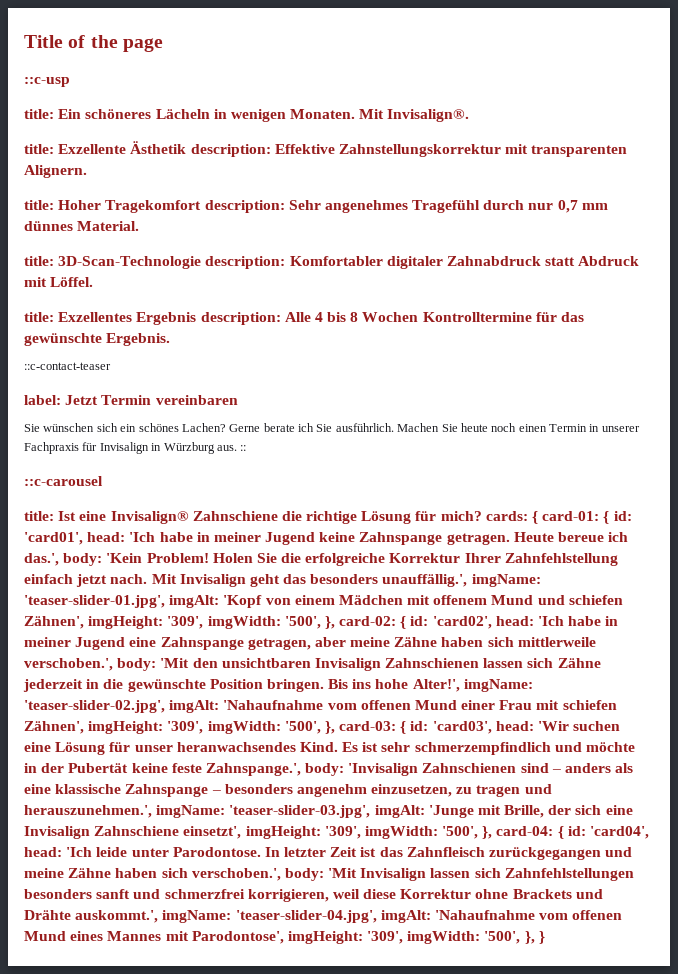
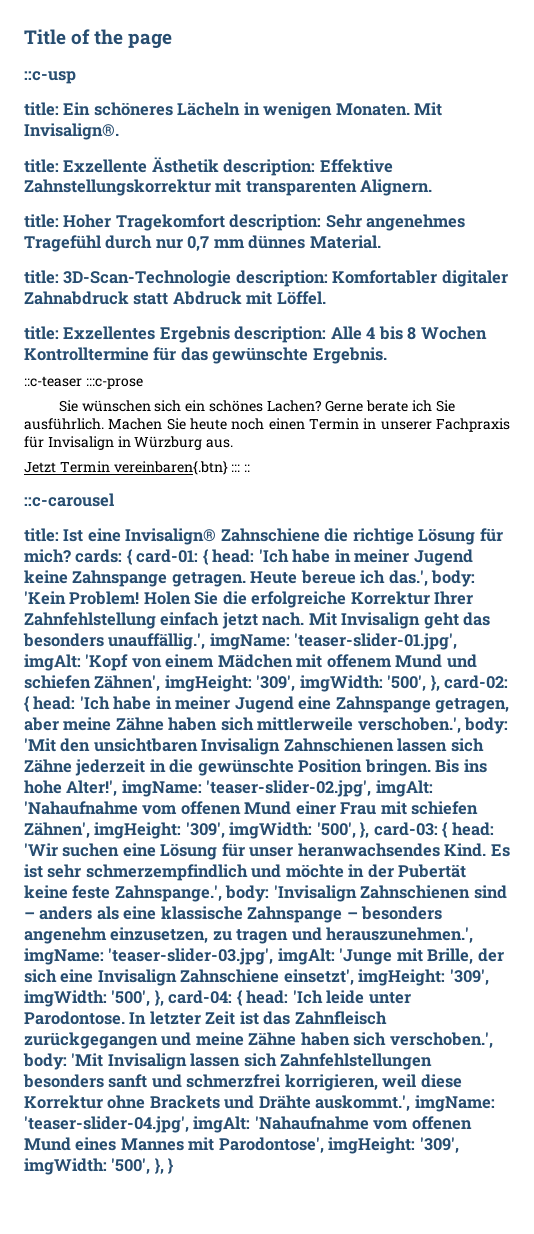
- ::c-contact-teaser
- label: Jetzt Termin vereinbaren
+ ::c-teaser :::c-prose
- Machen Sie heute noch einen Termin in unserer Fachpraxis für Invisalign in Würzburg aus. ::
+ Machen Sie heute noch einen Termin in unserer Fachpraxis für Invisalign in Würzburg aus.
+ Jetzt Termin vereinbaren{.btn} ::: ::
- title: Ist eine Invisalign® Zahnschiene die richtige Lösung für mich? cards: { card-01: { id: 'card01', head: 'Ich habe in meiner Jugend keine Zahnspange getragen.
+ title: Ist eine Invisalign® Zahnschiene die richtige Lösung für mich? cards: { card-01: { head: 'Ich habe in meiner Jugend keine Zahnspange getragen.
- Mit Invisalign geht das besonders unauffällig.', imgName: 'teaser-slider-01.jpg', imgAlt: 'Kopf von einem Mädchen mit offenem Mund und schiefen Zähnen', imgHeight: '309', imgWidth: '500', }, card-02: { id: 'card02', head: 'Ich habe in meiner Jugend eine Zahnspange getragen, aber meine Zähne haben sich mittlerweile verschoben.', body: 'Mit den unsichtbaren Invisalign Zahnschienen lassen sich Zähne jederzeit in die gewünschte Position bringen.
+ Mit Invisalign geht das besonders unauffällig.', imgName: 'teaser-slider-01.jpg', imgAlt: 'Kopf von einem Mädchen mit offenem Mund und schiefen Zähnen', imgHeight: '309', imgWidth: '500', }, card-02: { head: 'Ich habe in meiner Jugend eine Zahnspange getragen, aber meine Zähne haben sich mittlerweile verschoben.', body: 'Mit den unsichtbaren Invisalign Zahnschienen lassen sich Zähne jederzeit in die gewünschte Position bringen.
- Bis ins hohe Alter!', imgName: 'teaser-slider-02.jpg', imgAlt: 'Nahaufnahme vom offenen Mund einer Frau mit schiefen Zähnen', imgHeight: '309', imgWidth: '500', }, card-03: { id: 'card03', head: 'Wir suchen eine Lösung für unser heranwachsendes Kind.
+ Bis ins hohe Alter!', imgName: 'teaser-slider-02.jpg', imgAlt: 'Nahaufnahme vom offenen Mund einer Frau mit schiefen Zähnen', imgHeight: '309', imgWidth: '500', }, card-03: { head: 'Wir suchen eine Lösung für unser heranwachsendes Kind.
- Es ist sehr schmerzempfindlich und möchte in der Pubertät keine feste Zahnspange.', body: 'Invisalign Zahnschienen sind – anders als eine klassische Zahnspange – besonders angenehm einzusetzen, zu tragen und herauszunehmen.', imgName: 'teaser-slider-03.jpg', imgAlt: 'Junge mit Brille, der sich eine Invisalign Zahnschiene einsetzt', imgHeight: '309', imgWidth: '500', }, card-04: { id: 'card04', head: 'Ich leide unter Parodontose.
+ Es ist sehr schmerzempfindlich und möchte in der Pubertät keine feste Zahnspange.', body: 'Invisalign Zahnschienen sind – anders als eine klassische Zahnspange – besonders angenehm einzusetzen, zu tragen und herauszunehmen.', imgName: 'teaser-slider-03.jpg', imgAlt: 'Junge mit Brille, der sich eine Invisalign Zahnschiene einsetzt', imgHeight: '309', imgWidth: '500', }, card-04: { head: 'Ich leide unter Parodontose.

